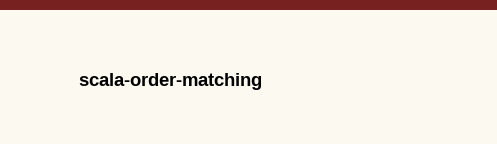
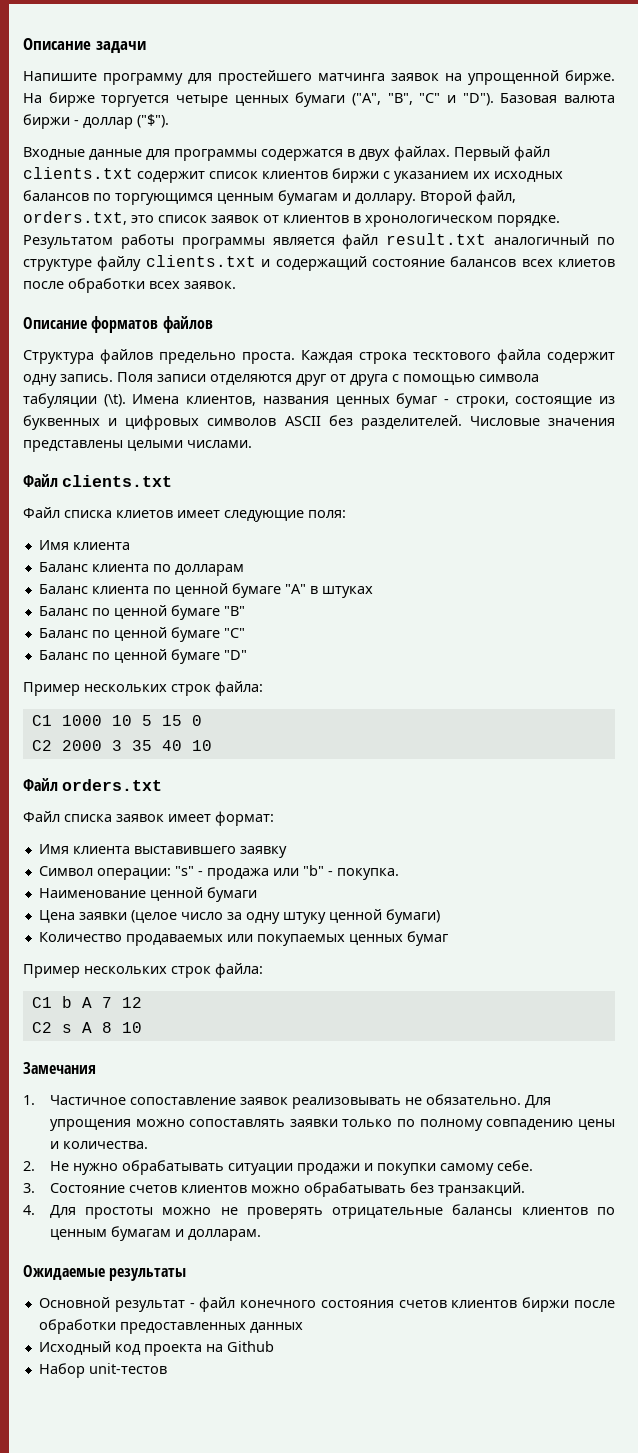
- scala-order-matching
+ Описание задачи
+ Напишите программу для простейшего матчинга заявок на упрощенной бирже. На бирже торгуется четыре ценных бумаги ("A", "B", "C" и "D"). Базовая валюта биржи - доллар ("$").
+ Входные данные для программы содержатся в двух файлах. Первый файл clients.txt содержит список клиентов биржи с указанием их исходных балансов по торгующимся ценным бумагам и доллару. Второй файл, orders.txt, это список заявок от клиентов в хронологическом порядке. Результатом работы программы является файл result.txt аналогичный по структуре файлу clients.txt и содержащий состояние балансов всех клиетов после обработки всех заявок.
+ Описание форматов файлов
+ Структура файлов предельно проста. Каждая строка тесктового файла содержит одну запись. Поля записи отделяются друг от друга с помощью символа табуляции (\t). Имена клиентов, названия ценных бумаг - строки, состоящие из буквенных и цифровых символов ASCII без разделителей. Числовые значения представлены целыми числами.
+ Файл clients.txt
+ Файл списка клиетов имеет следующие поля:
+ Имя клиента
+ Баланс клиента по долларам
+ Баланс клиента по ценной бумаге "A" в штуках
+ Баланс по ценной бумаге "B"
+ Баланс по ценной бумаге "C"
+ Баланс по ценной бумаге "D"
+ Пример нескольких строк файла:
+ C1 1000 10 5 15 0
+ C2 2000 3 35 40 10
+ Файл orders.txt
+ Файл списка заявок имеет формат:
+ Имя клиента выставившего заявку
+ Символ операции: "s" - продажа или "b" - покупка.
+ Наименование ценной бумаги
+ Цена заявки (целое число за одну штуку ценной бумаги)
+ Количество продаваемых или покупаемых ценных бумаг
+ Пример нескольких строк файла:
+ C1 b A 7 12
+ C2 s A 8 10
+ Замечания
+ 1. Частичное сопоставление заявок реализовывать не обязательно. Для упрощения можно сопоставлять заявки только по полному совпадению цены и количества.
+ 2. Не нужно обрабатывать ситуации продажи и покупки самому себе.
+ 3. Состояние счетов клиентов можно обрабатывать без транзакций.
+ 4. Для простоты можно не проверять отрицательные балансы клиентов по ценным бумагам и долларам.
+ Ожидаемые результаты
+ Основной результат - файл конечного состояния счетов клиентов биржи после обработки предоставленных данных
+ Исходный код проекта на Github
+ Набор unit-тестов

